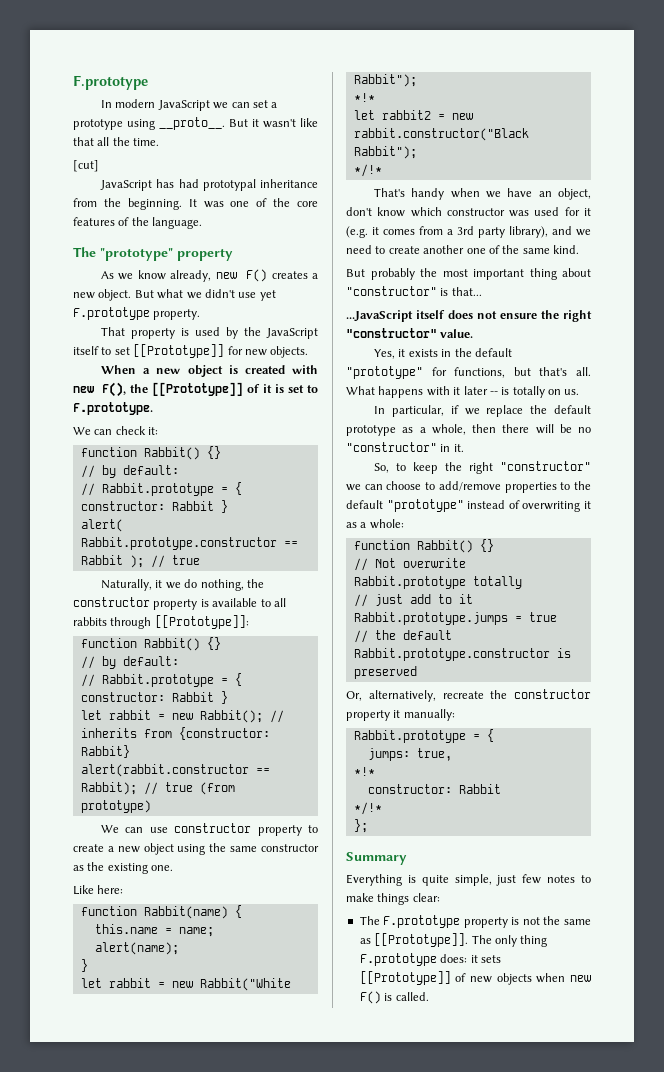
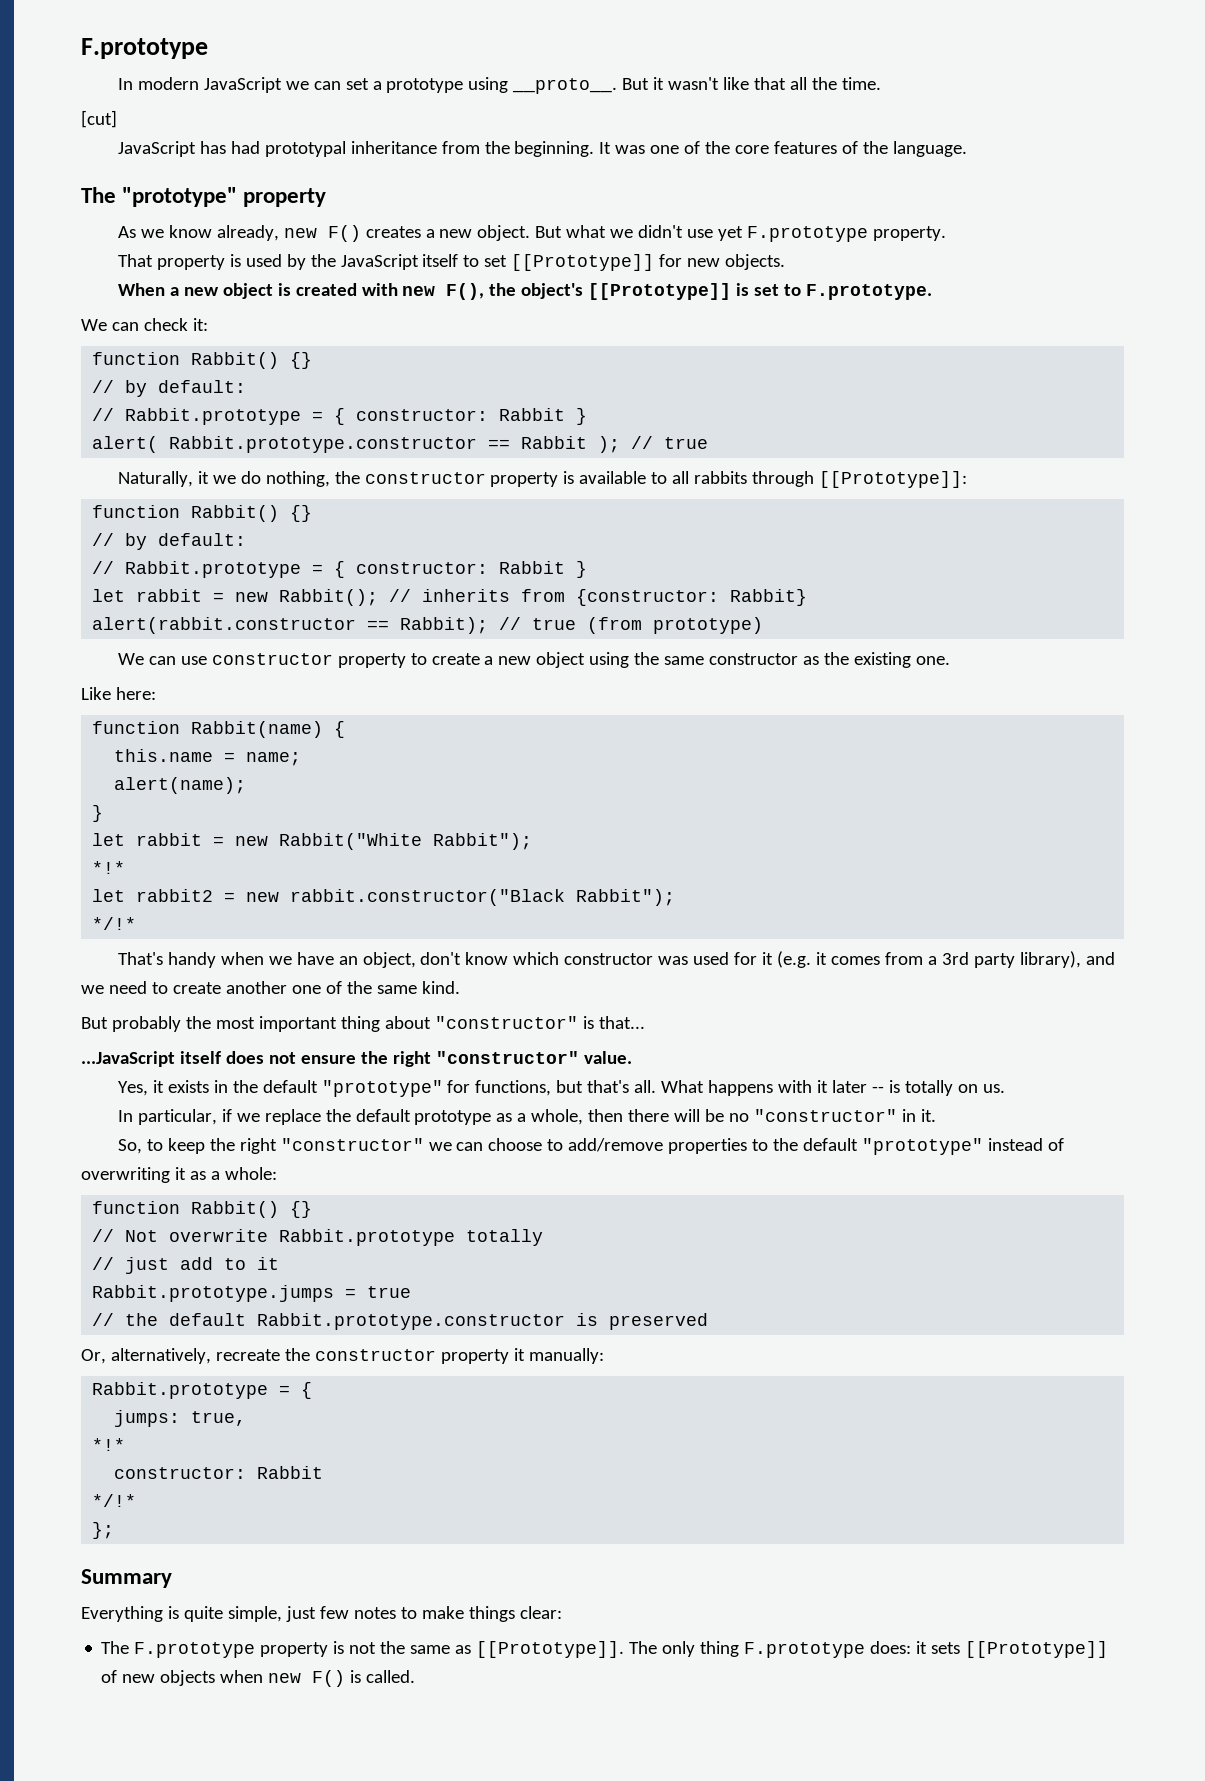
- When a new object is created with new F(), the [[Prototype]] of it is set to F.prototype.
+ When a new object is created with new F(), the object's [[Prototype]] is set to F.prototype.

